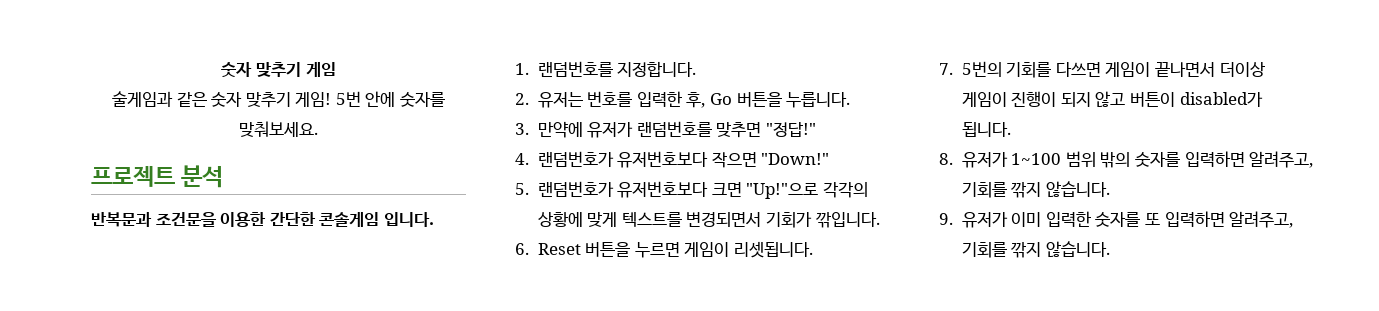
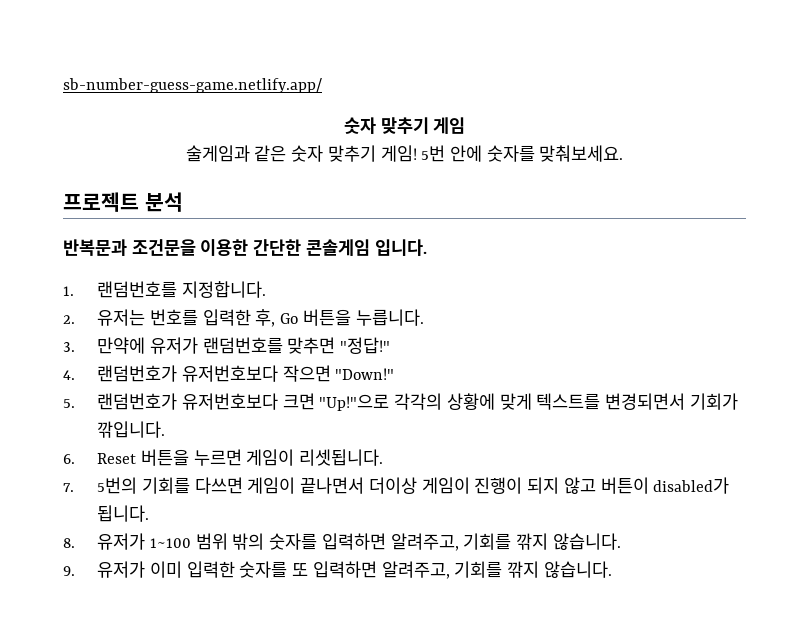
+ sb-number-guess-game.netlify.app/

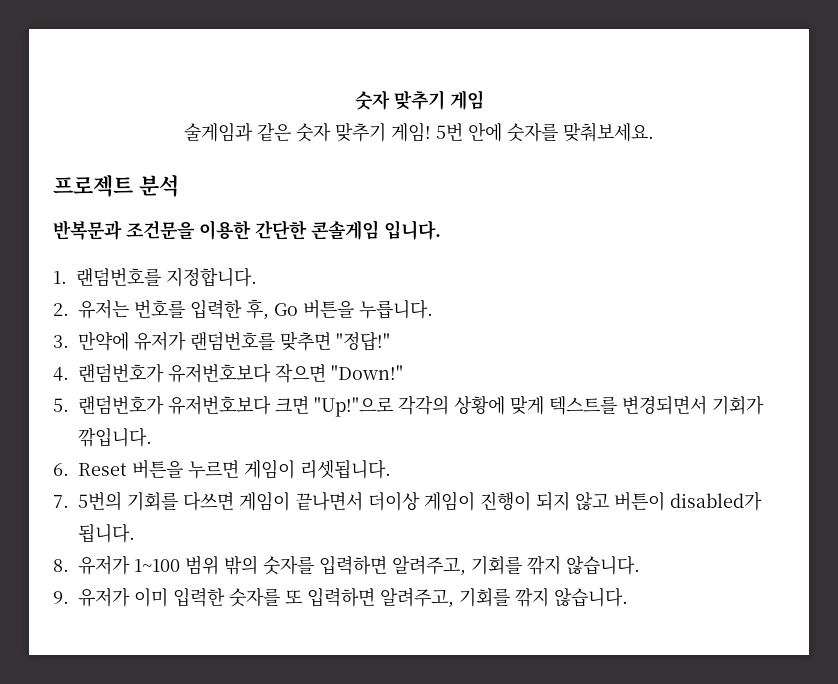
- sb-number-guess-game.netlify.app/

